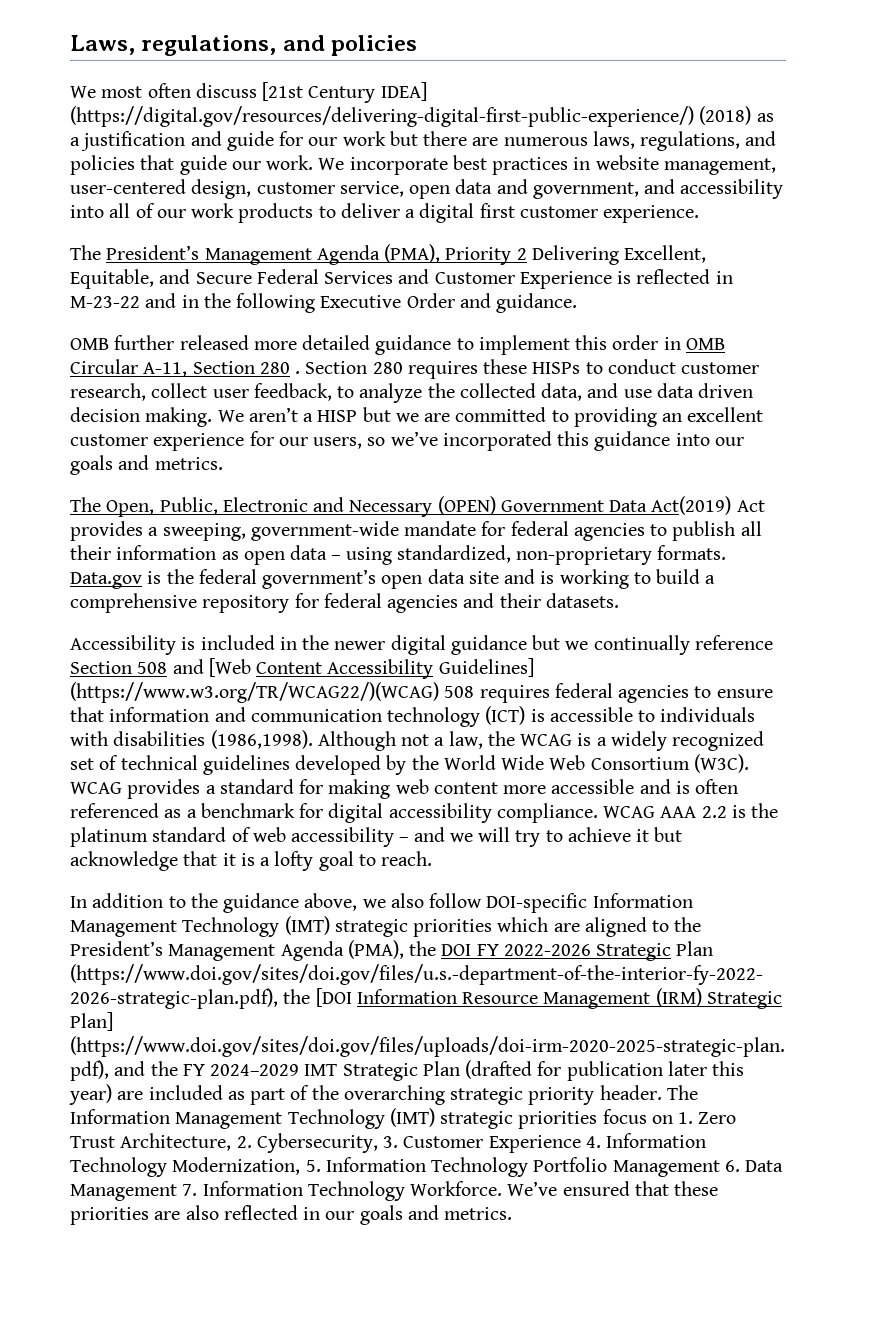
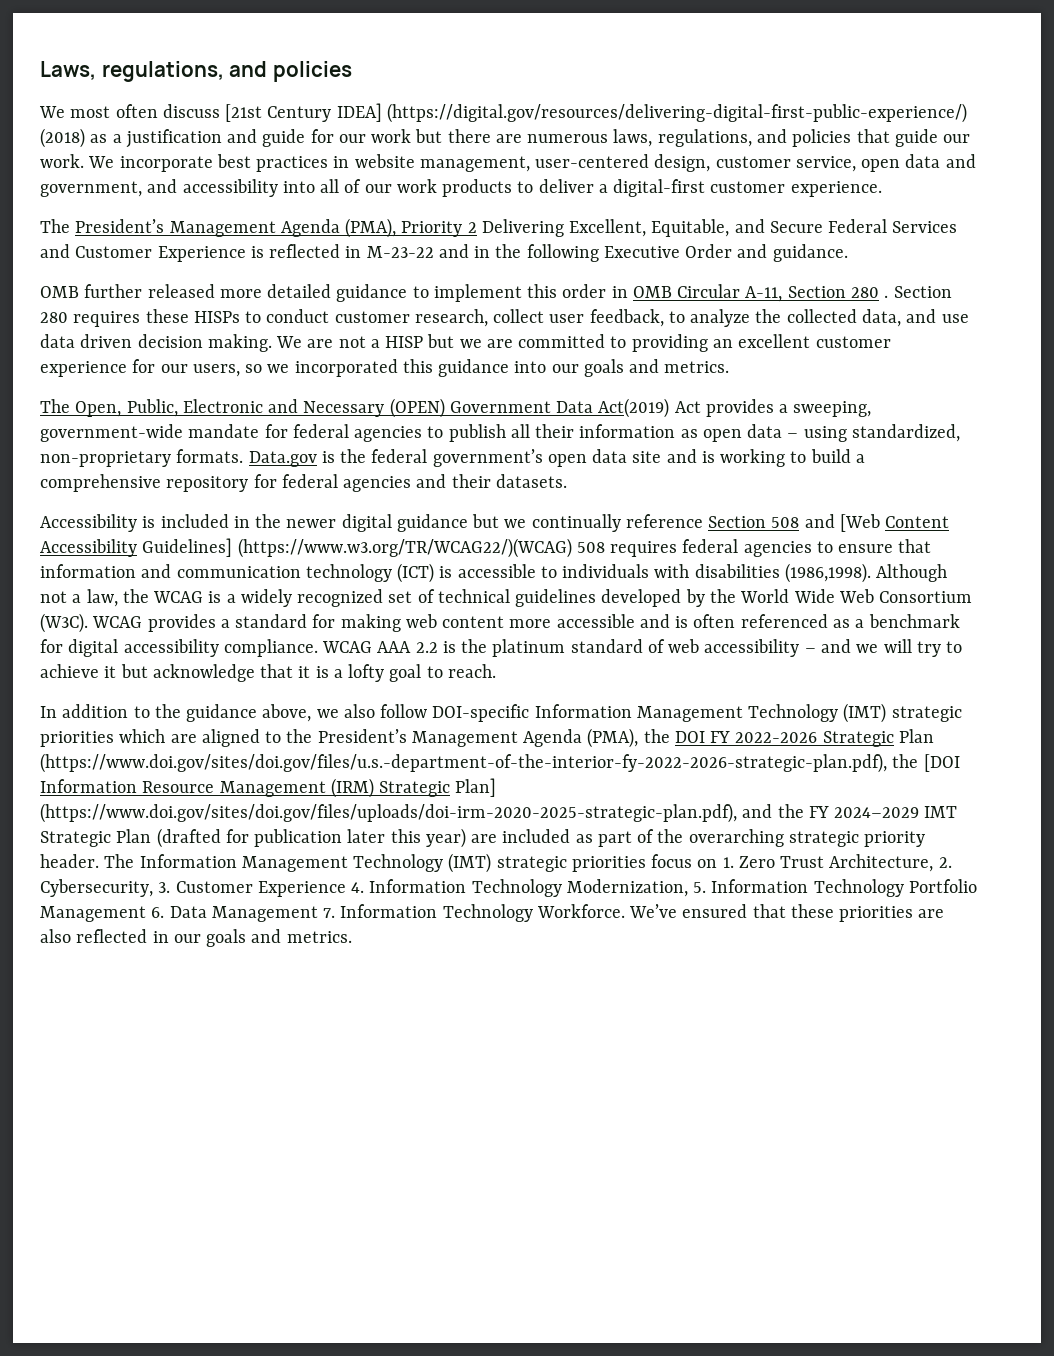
- We incorporate best practices in website management, user-centered design, customer service, open data and government, and accessibility into all of our work products to deliver a digital first customer experience.
+ We incorporate best practices in website management, user-centered design, customer service, open data and government, and accessibility into all of our work products to deliver a digital-first customer experience.
- We aren’t a HISP but we are committed to providing an excellent customer experience for our users, so we’ve incorporated this guidance into our goals and metrics.
+ We are not a HISP but we are committed to providing an excellent customer experience for our users, so we incorporated this guidance into our goals and metrics.

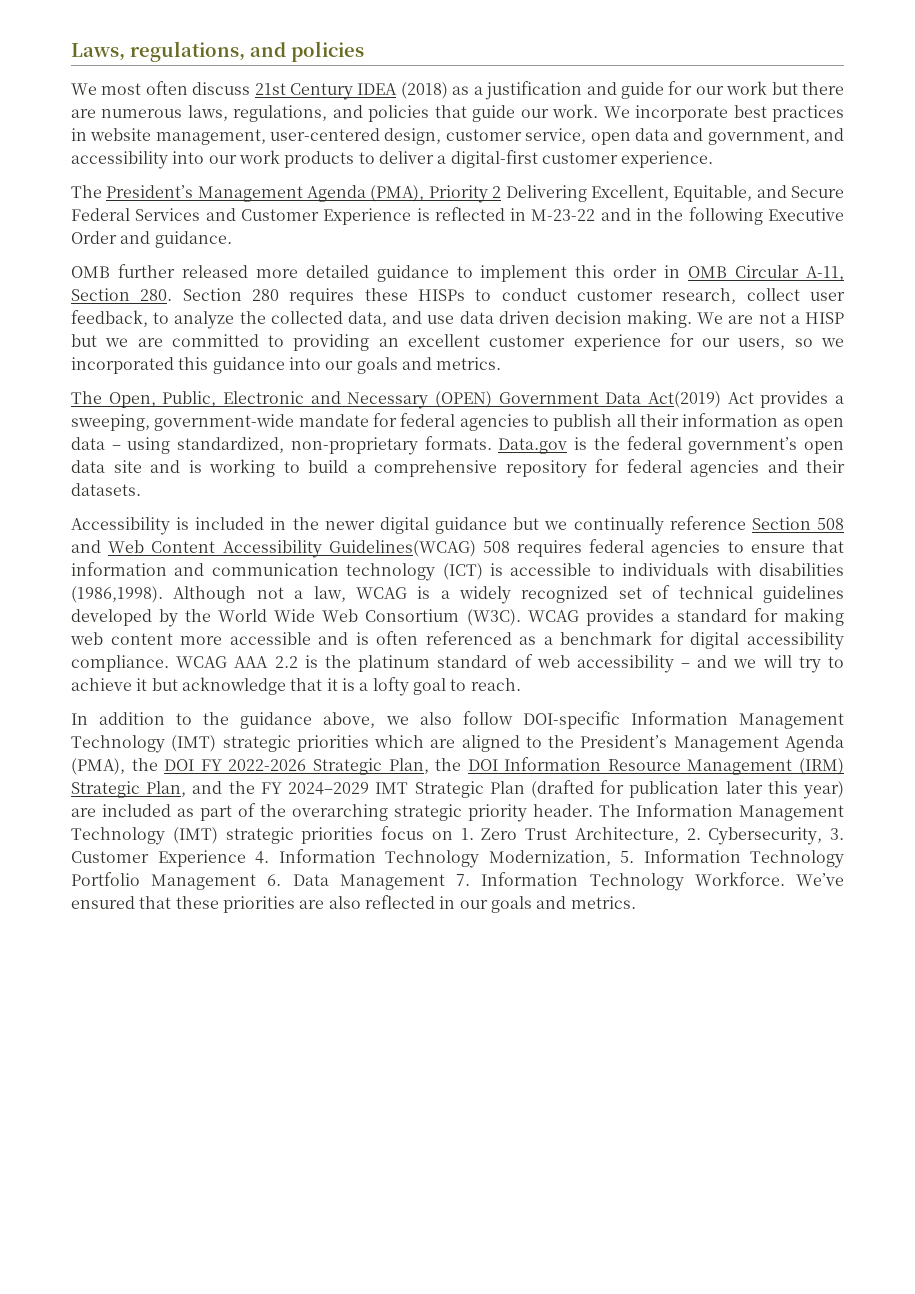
- We most often discuss [21st Century IDEA] (https://digital.gov/resources/delivering-digital-first-public-experience/) (2018) as a justification and guide for our work but there are numerous laws, regulations, and policies that guide our work.
+ We most often discuss 21st Century IDEA (2018) as a justification and guide for our work but there are numerous laws, regulations, and policies that guide our work.
- We incorporate best practices in website management, user-centered design, customer service, open data and government, and accessibility into all of our work products to deliver a digital-first customer experience.
+ We incorporate best practices in website management, user-centered design, customer service, open data and government, and accessibility into our work products to deliver a digital-first customer experience.
- OMB further released more detailed guidance to implement this order in OMB Circular A-11, Section 280 . Section 280 requires these HISPs to conduct customer research, collect user feedback, to analyze the collected data, and use data driven decision making.
+ OMB further released more detailed guidance to implement this order in OMB Circular A-11, Section 280. Section 280 requires these HISPs to conduct customer research, collect user feedback, to analyze the collected data, and use data driven decision making.
- Accessibility is included in the newer digital guidance but we continually reference Section 508 and [Web Content Accessibility Guidelines] (https://www.w3.org/TR/WCAG22/)(WCAG) 508 requires federal agencies to ensure that information and communication technology (ICT) is accessible to individuals with disabilities (1986,1998).
+ Accessibility is included in the newer digital guidance but we continually reference Section 508 and Web Content Accessibility Guidelines(WCAG) 508 requires federal agencies to ensure that information and communication technology (ICT) is accessible to individuals with disabilities (1986,1998).
- Although not a law, the WCAG is a widely recognized set of technical guidelines developed by the World Wide Web Consortium (W3C).
+ Although not a law, WCAG is a widely recognized set of technical guidelines developed by the World Wide Web Consortium (W3C).
- In addition to the guidance above, we also follow DOI-specific Information Management Technology (IMT) strategic priorities which are aligned to the President’s Management Agenda (PMA), the DOI FY 2022-2026 Strategic Plan (https://www.doi.gov/sites/doi.gov/files/u.s.-department-of-the-interior-fy-2022-2026-strategic-plan.pdf), the [DOI Information Resource Management (IRM) Strategic Plan] (https://www.doi.gov/sites/doi.gov/files/uploads/doi-irm-2020-2025-strategic-plan.pdf), and the FY 2024–2029 IMT Strategic Plan (drafted for publication later this year) are included as part of the overarching strategic priority header.
+ In addition to the guidance above, we also follow DOI-specific Information Management Technology (IMT) strategic priorities which are aligned to the President’s Management Agenda (PMA), the DOI FY 2022-2026 Strategic Plan, the DOI Information Resource Management (IRM) Strategic Plan, and the FY 2024–2029 IMT Strategic Plan (drafted for publication later this year) are included as part of the overarching strategic priority header.

